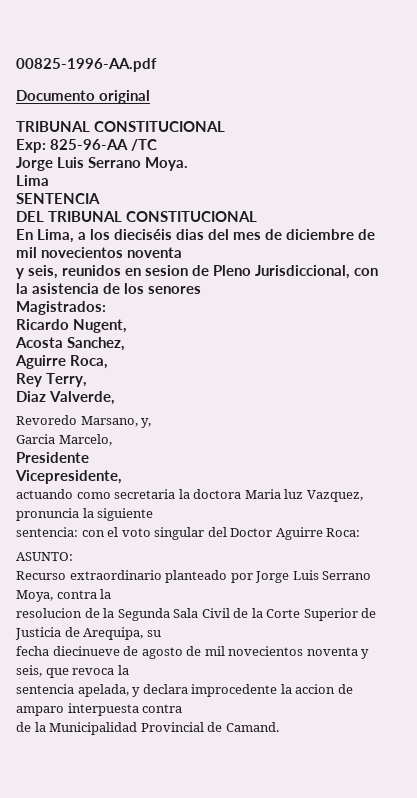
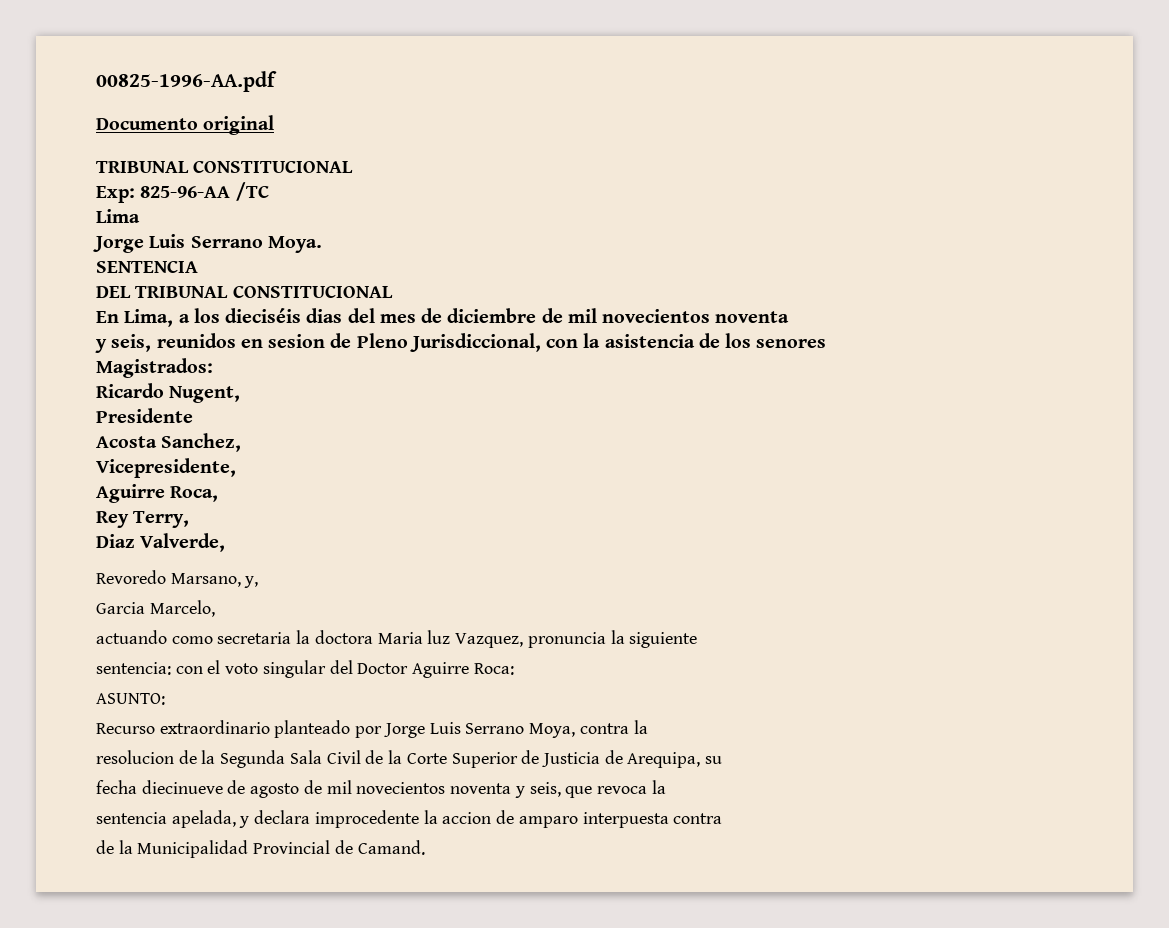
+ Lima
- Lima
+ Presidente
+ Vicepresidente,
- Presidente
- Vicepresidente,

